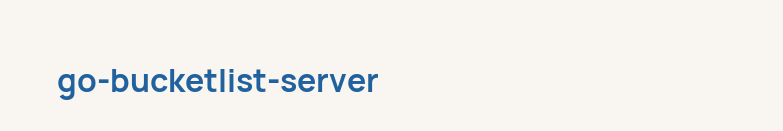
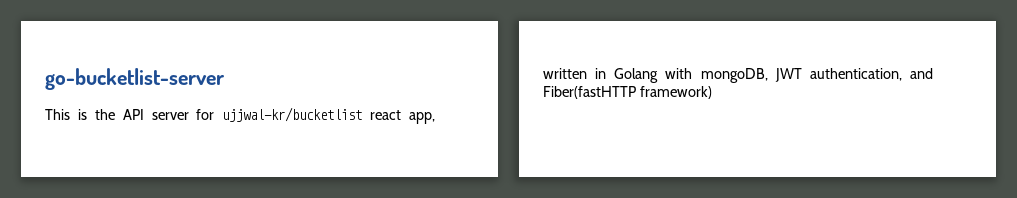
+ This is the API server for ujjwal-kr/bucketlist react app, written in Golang with mongoDB, JWT authentication, and Fiber(fastHTTP framework)

